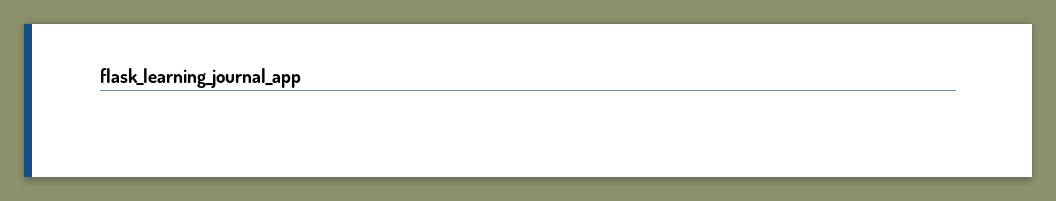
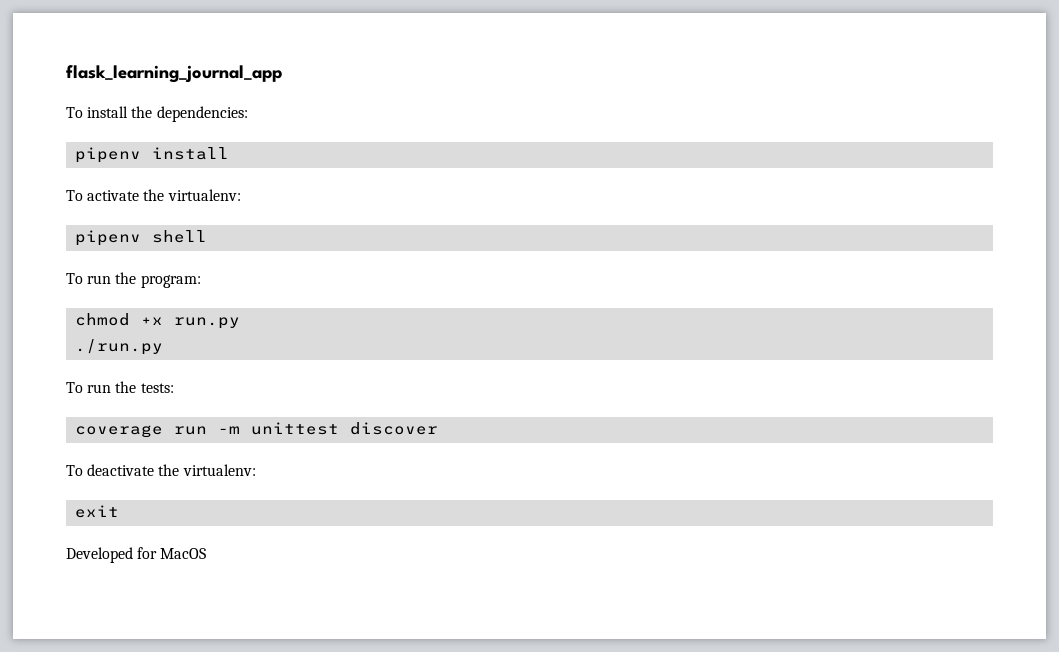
+ To install the dependencies:
+ pipenv install
+ To activate the virtualenv:
+ pipenv shell
+ To run the program:
+ chmod +x run.py
+ ./run.py
+ To run the tests:
+ coverage run -m unittest discover
+ To deactivate the virtualenv:
+ exit
+ Developed for MacOS

